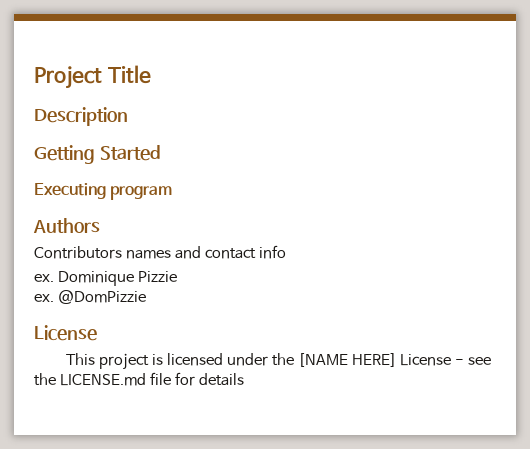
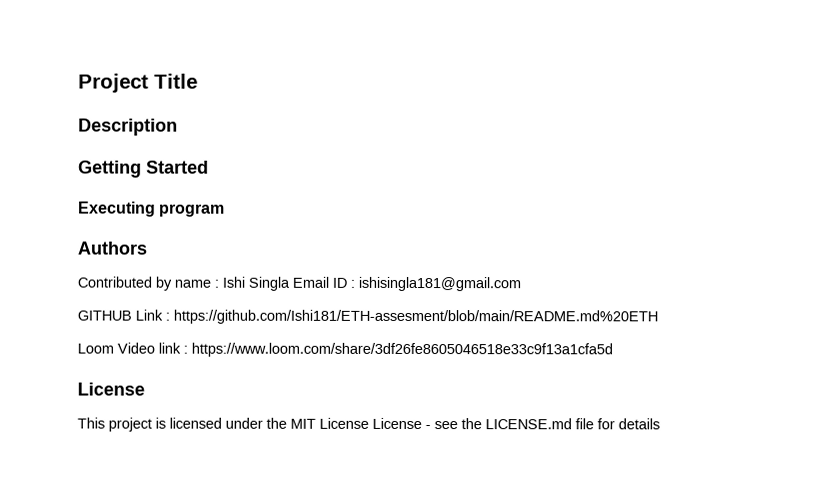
- Contributors names and contact info
- ex. Dominique Pizzie
- ex. @DomPizzie
+ Contributed by name : Ishi Singla Email ID : ishisingla181@gmail.com
+ GITHUB Link : https://github.com/Ishi181/ETH-assesment/blob/main/README.md%20ETH
+ Loom Video link : https://www.loom.com/share/3df26fe8605046518e33c9f13a1cfa5d
- This project is licensed under the [NAME HERE] License - see the LICENSE.md file for details
+ This project is licensed under the MIT License License - see the LICENSE.md file for details

